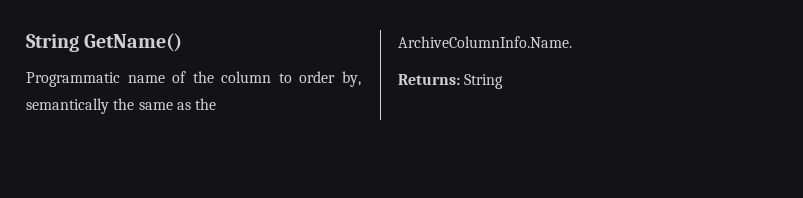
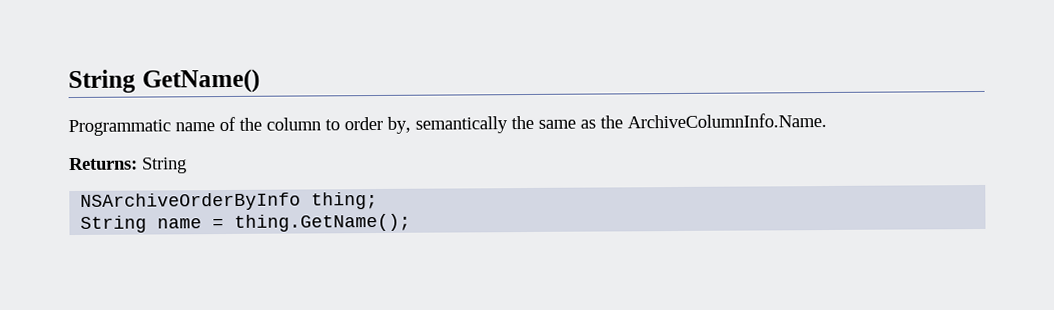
+ NSArchiveOrderByInfo thing;
+ String name = thing.GetName();

